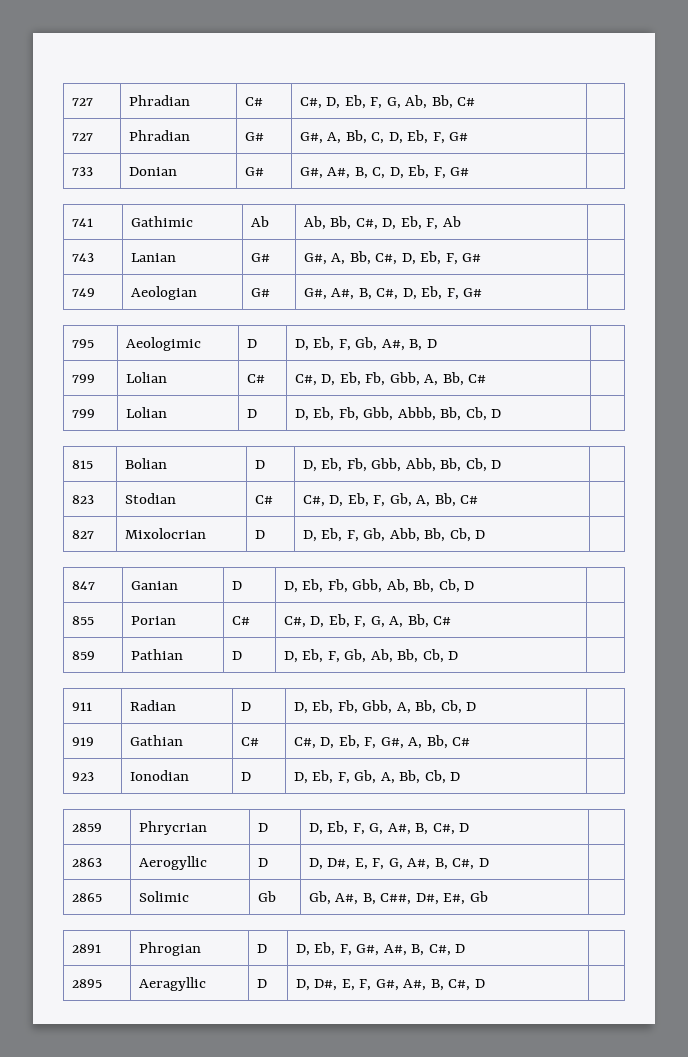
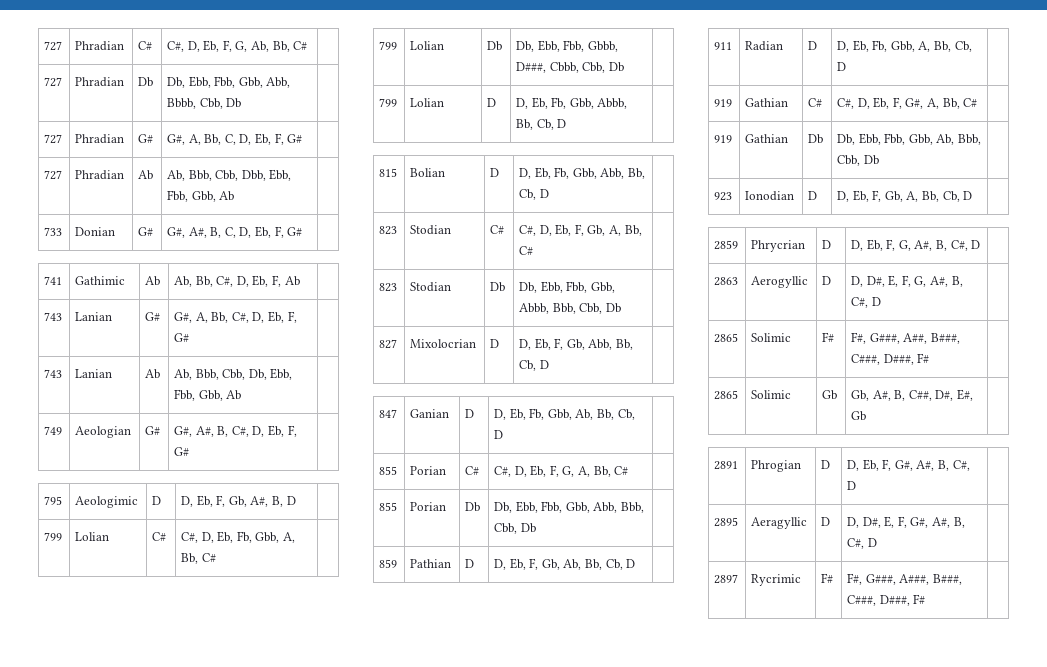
+ 727 | Phradian | Db | Db, Ebb, Fbb, Gbb, Abb, Bbbb, Cbb, Db |
+ 727 | Phradian | Ab | Ab, Bbb, Cbb, Dbb, Ebb, Fbb, Gbb, Ab |
+ 743 | Lanian | Ab | Ab, Bbb, Cbb, Db, Ebb, Fbb, Gbb, Ab |
+ 799 | Lolian | Db | Db, Ebb, Fbb, Gbbb, D###, Cbbb, Cbb, Db |
+ 823 | Stodian | Db | Db, Ebb, Fbb, Gbb, Abbb, Bbb, Cbb, Db |
+ 855 | Porian | Db | Db, Ebb, Fbb, Gbb, Abb, Bbb, Cbb, Db |
+ 919 | Gathian | Db | Db, Ebb, Fbb, Gbb, Ab, Bbb, Cbb, Db |
+ 2865 | Solimic | F# | F#, G###, A##, B###, C###, D###, F# |
+ 2897 | Rycrimic | F# | F#, G###, A###, B###, C###, D###, F# |

